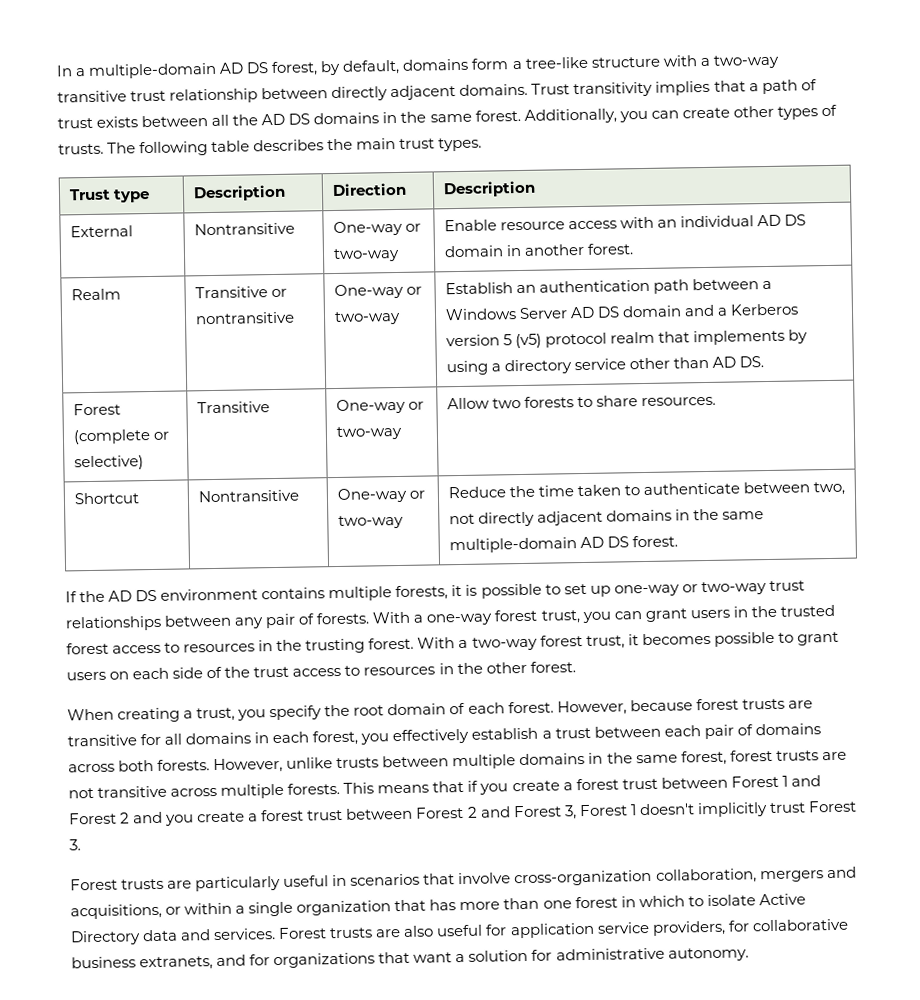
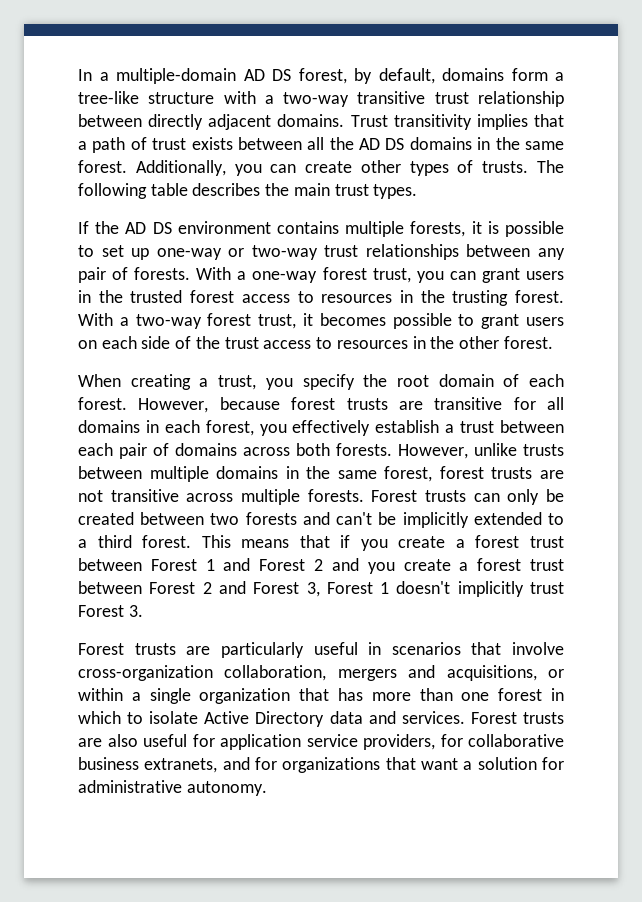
- Trust type | Description | Direction | Description
- External | Nontransitive | One-way or two-way | Enable resource access with an individual AD DS domain in another forest.
- Realm | Transitive or nontransitive | One-way or two-way | Establish an authentication path between a Windows Server AD DS domain and a Kerberos version 5 (v5) protocol realm that implements by using a directory service other than AD DS.
- Forest (complete or selective) | Transitive | One-way or two-way | Allow two forests to share resources.
- Shortcut | Nontransitive | One-way or two-way | Reduce the time taken to authenticate between two, not directly adjacent domains in the same multiple-domain AD DS forest.
+ Forest trusts can only be created between two forests and can't be implicitly extended to a third forest.

